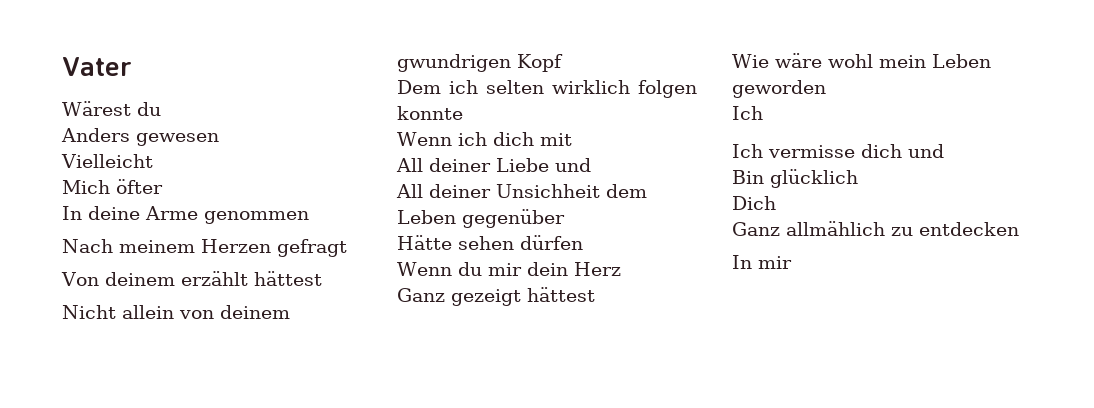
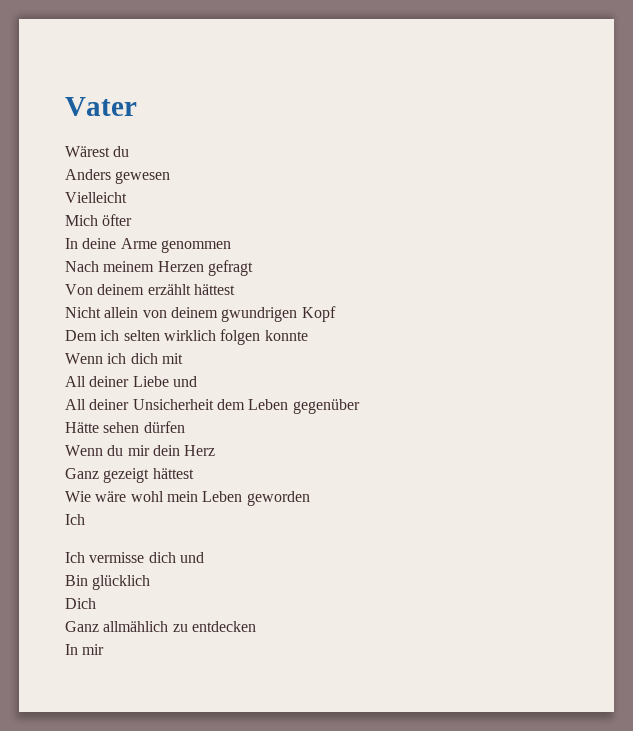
- All deiner Unsichheit dem Leben gegenüber
+ All deiner Unsicherheit dem Leben gegenüber

